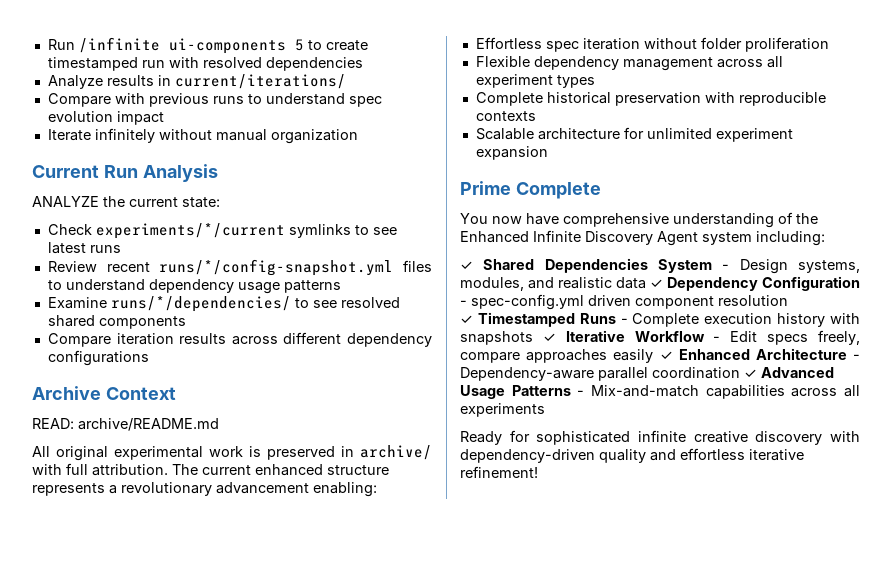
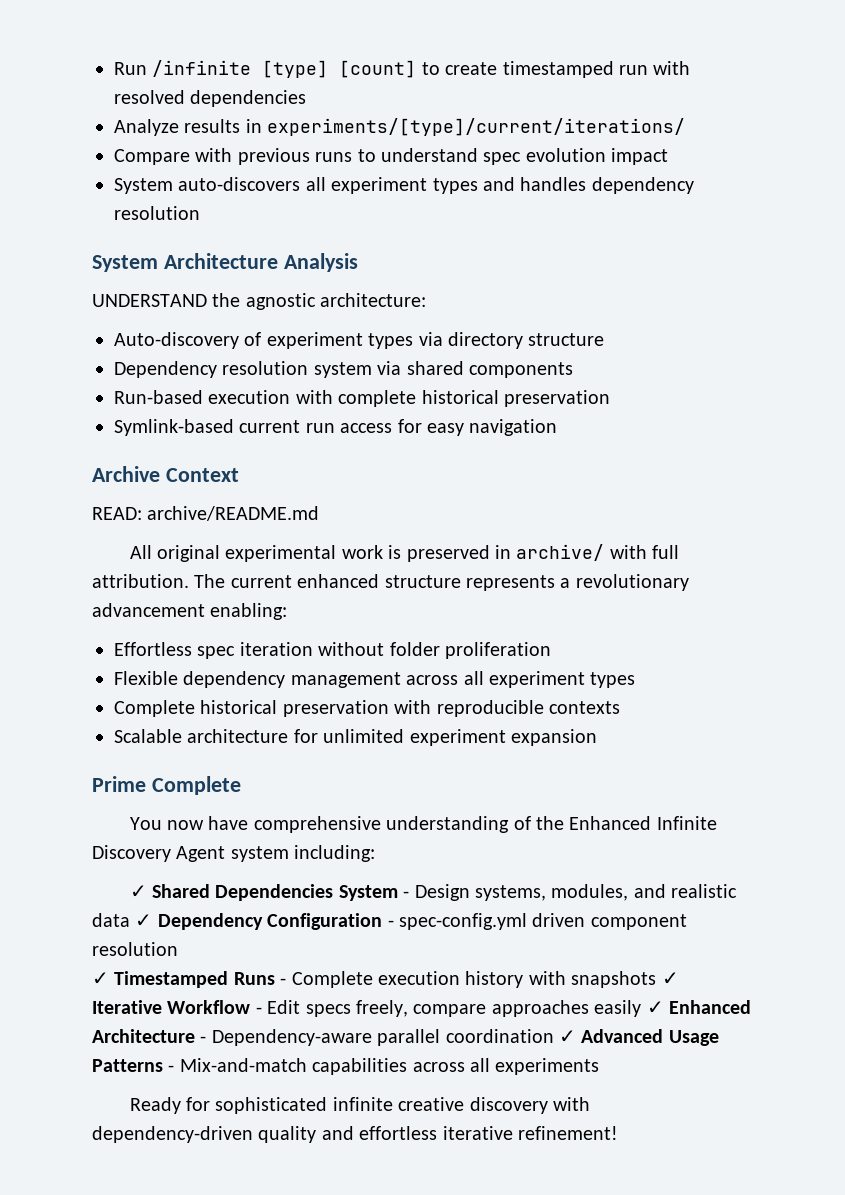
- Run /infinite ui-components 5 to create timestamped run with resolved dependencies
+ Run /infinite [type] [count] to create timestamped run with resolved dependencies
- Analyze results in current/iterations/
+ Analyze results in experiments/[type]/current/iterations/
- Iterate infinitely without manual organization
- Current Run Analysis
- ANALYZE the current state:
- Check experiments/*/current symlinks to see latest runs
- Review recent runs/*/config-snapshot.yml files to understand dependency usage patterns
- Examine runs/*/dependencies/ to see resolved shared components
- Compare iteration results across different dependency configurations
+ System auto-discovers all experiment types and handles dependency resolution
+ System Architecture Analysis
+ UNDERSTAND the agnostic architecture:
+ Auto-discovery of experiment types via directory structure
+ Dependency resolution system via shared components
+ Run-based execution with complete historical preservation
+ Symlink-based current run access for easy navigation

